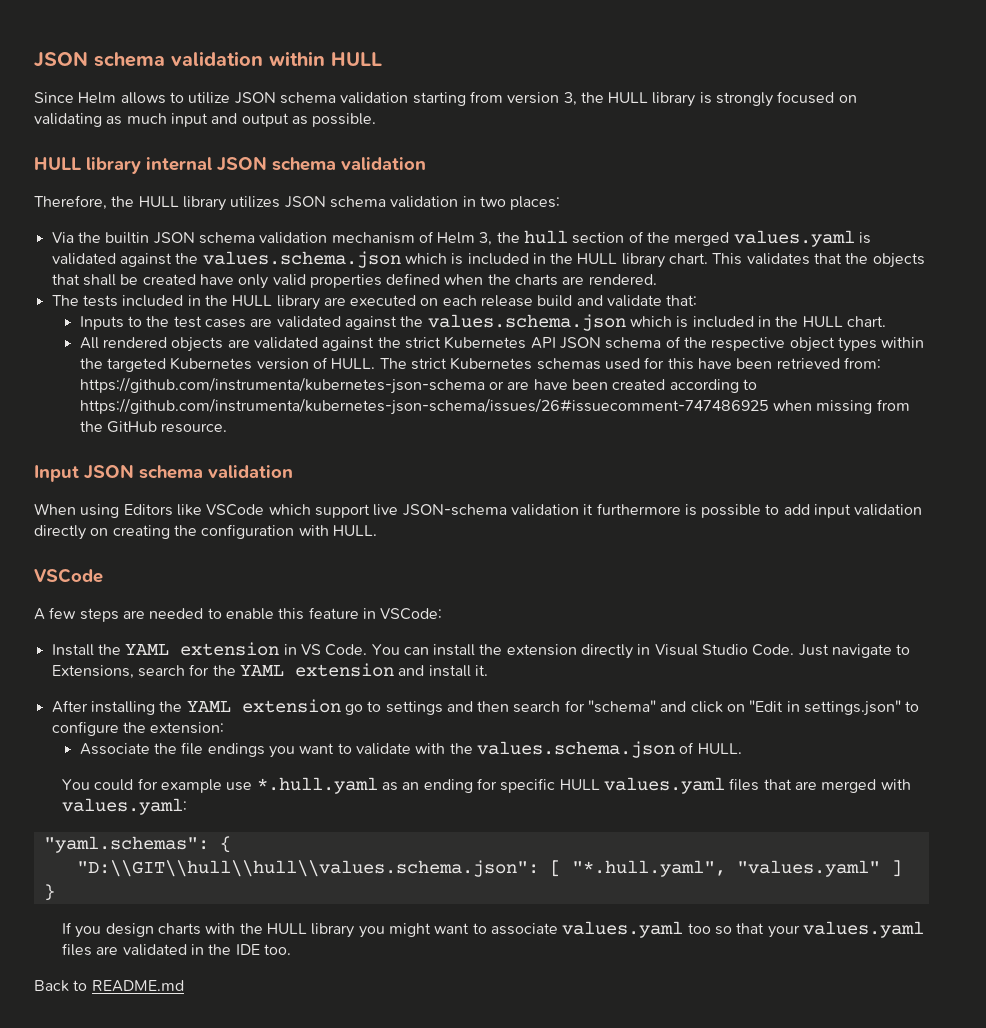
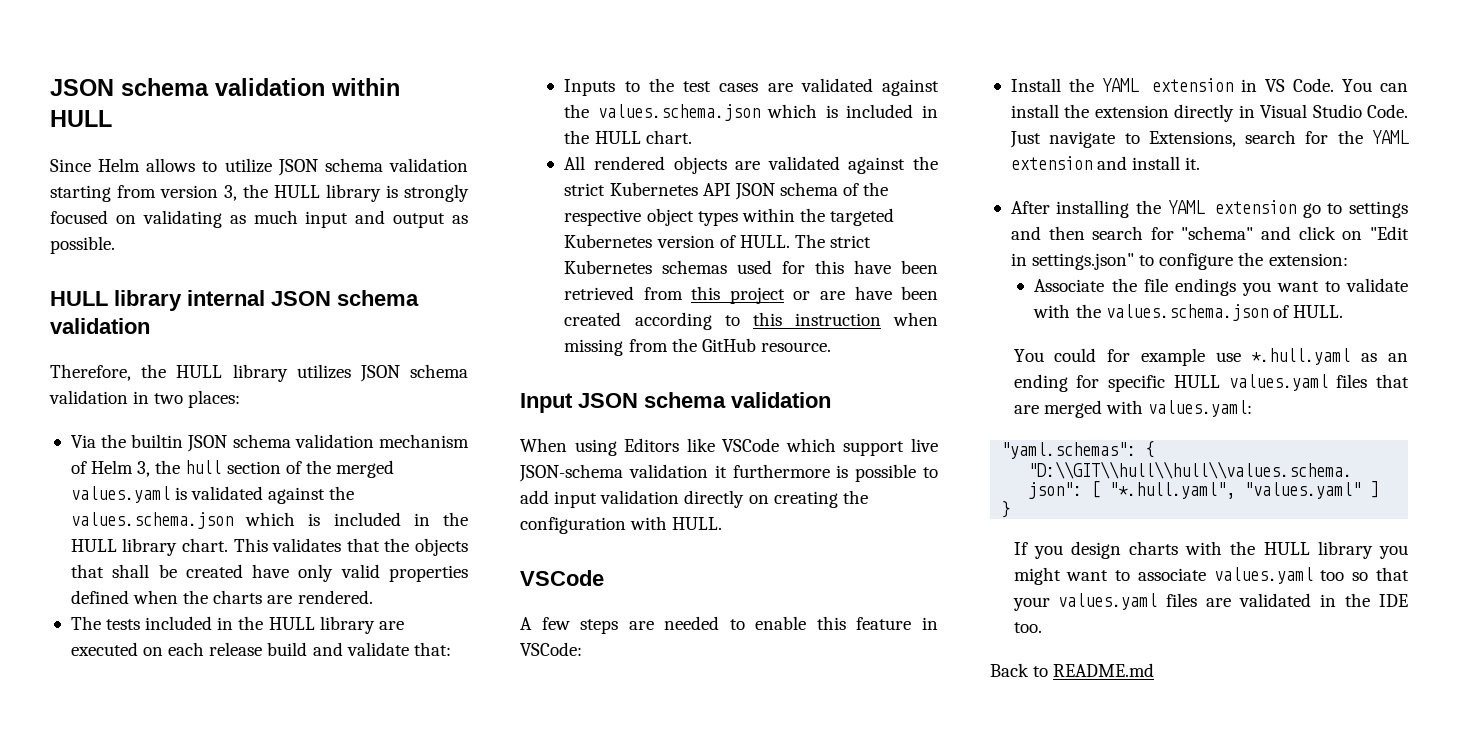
- The strict Kubernetes schemas used for this have been retrieved from: https://github.com/instrumenta/kubernetes-json-schema or are have been created according to https://github.com/instrumenta/kubernetes-json-schema/issues/26#issuecomment-747486925 when missing from the GitHub resource.
+ The strict Kubernetes schemas used for this have been retrieved from this project or are have been created according to this instruction when missing from the GitHub resource.

